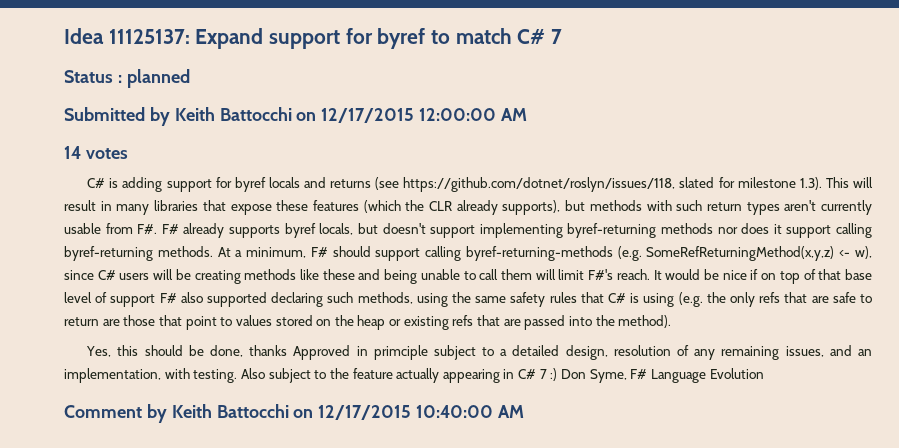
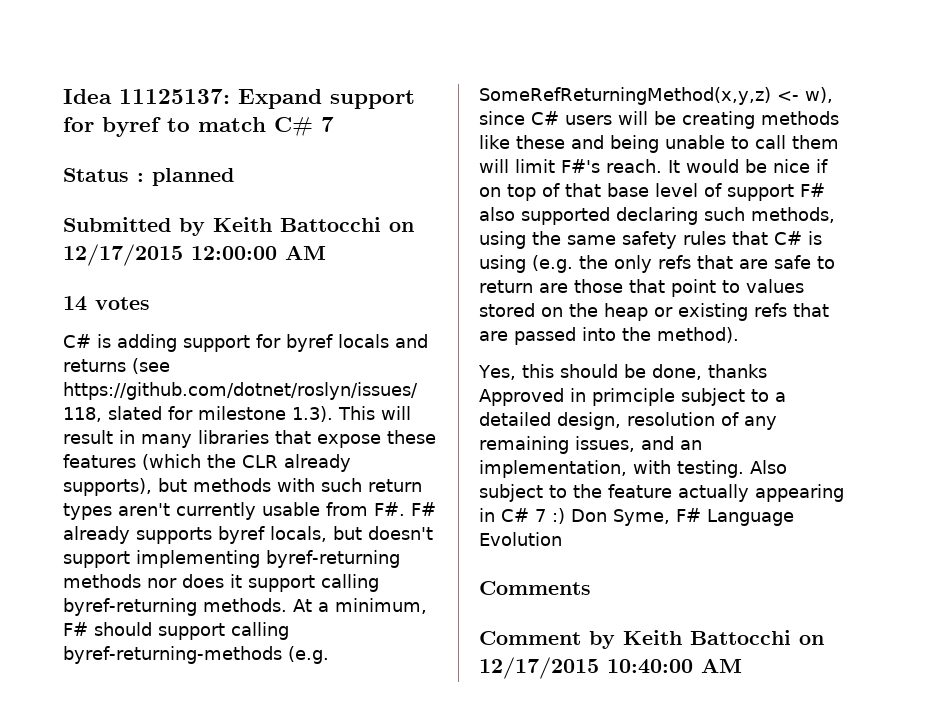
+ Comments

